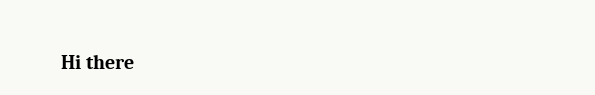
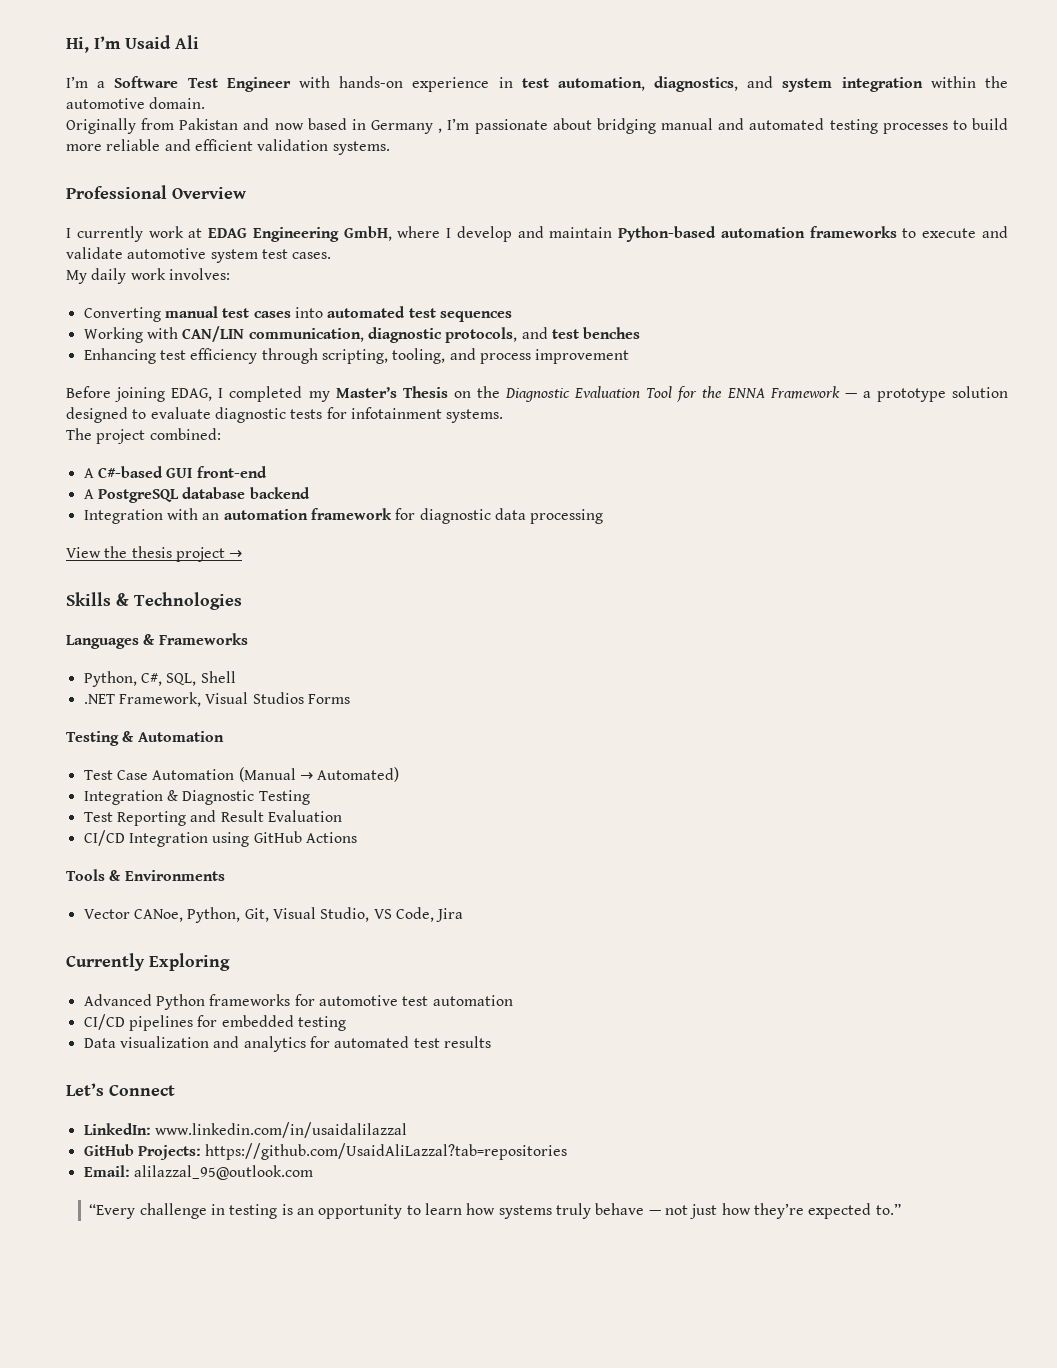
- Hi there
+ Hi, I’m Usaid Ali
+ I’m a Software Test Engineer with hands-on experience in test automation, diagnostics, and system integration within the automotive domain.
+ Originally from Pakistan and now based in Germany , I’m passionate about bridging manual and automated testing processes to build more reliable and efficient validation systems.
+ Professional Overview
+ I currently work at EDAG Engineering GmbH, where I develop and maintain Python-based automation frameworks to execute and validate automotive system test cases.
+ My daily work involves:
+ Converting manual test cases into automated test sequences
+ Working with CAN/LIN communication, diagnostic protocols, and test benches
+ Enhancing test efficiency through scripting, tooling, and process improvement
+ Before joining EDAG, I completed my Master’s Thesis on the Diagnostic Evaluation Tool for the ENNA Framework — a prototype solution designed to evaluate diagnostic tests for infotainment systems.
+ The project combined:
+ A C#-based GUI front-end
+ A PostgreSQL database backend
+ Integration with an automation framework for diagnostic data processing
+ View the thesis project →
+ Skills & Technologies
+ Languages & Frameworks
+ Python, C#, SQL, Shell
+ .NET Framework, Visual Studios Forms
+ Testing & Automation
+ Test Case Automation (Manual → Automated)
+ Integration & Diagnostic Testing
+ Test Reporting and Result Evaluation
+ CI/CD Integration using GitHub Actions
+ Tools & Environments
+ Vector CANoe, Python, Git, Visual Studio, VS Code, Jira
+ Currently Exploring
+ Advanced Python frameworks for automotive test automation
+ CI/CD pipelines for embedded testing
+ Data visualization and analytics for automated test results
+ Let’s Connect
+ LinkedIn: www.linkedin.com/in/usaidalilazzal
+ GitHub Projects: https://github.com/UsaidAliLazzal?tab=repositories
+ Email: alilazzal_95@outlook.com
+ “Every challenge in testing is an opportunity to learn how systems truly behave — not just how they’re expected to.”

